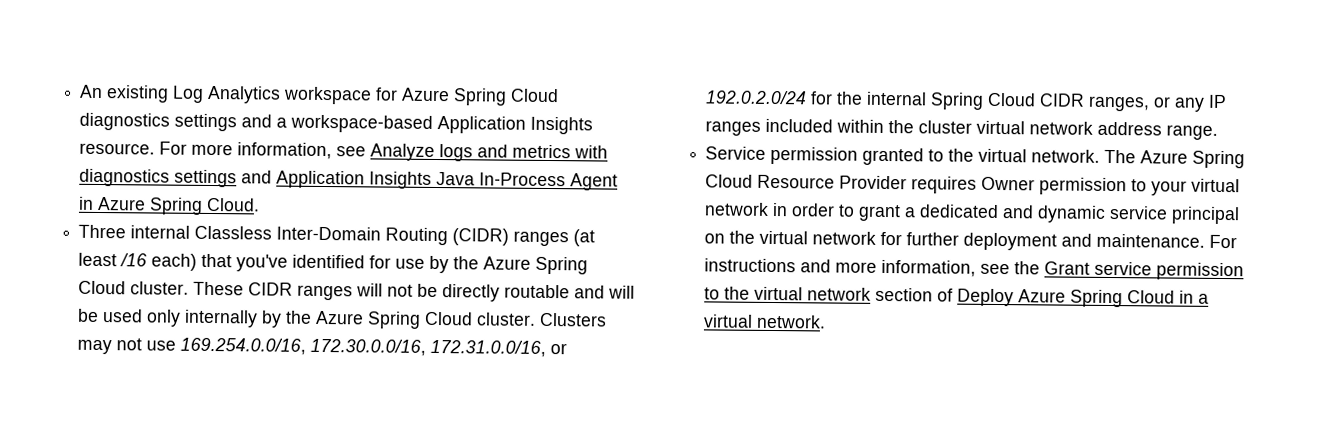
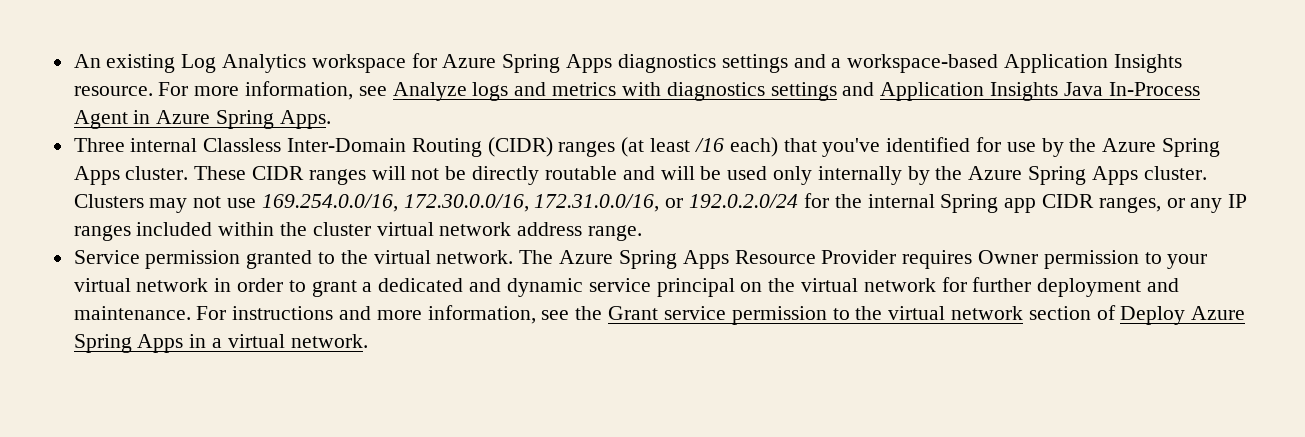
- An existing Log Analytics workspace for Azure Spring Cloud diagnostics settings and a workspace-based Application Insights resource.
+ An existing Log Analytics workspace for Azure Spring Apps diagnostics settings and a workspace-based Application Insights resource.
- For more information, see Analyze logs and metrics with diagnostics settings and Application Insights Java In-Process Agent in Azure Spring Cloud.
+ For more information, see Analyze logs and metrics with diagnostics settings and Application Insights Java In-Process Agent in Azure Spring Apps.
- Three internal Classless Inter-Domain Routing (CIDR) ranges (at least /16 each) that you've identified for use by the Azure Spring Cloud cluster.
+ Three internal Classless Inter-Domain Routing (CIDR) ranges (at least /16 each) that you've identified for use by the Azure Spring Apps cluster.
- These CIDR ranges will not be directly routable and will be used only internally by the Azure Spring Cloud cluster.
+ These CIDR ranges will not be directly routable and will be used only internally by the Azure Spring Apps cluster.
- Clusters may not use 169.254.0.0/16, 172.30.0.0/16, 172.31.0.0/16, or 192.0.2.0/24 for the internal Spring Cloud CIDR ranges, or any IP ranges included within the cluster virtual network address range.
+ Clusters may not use 169.254.0.0/16, 172.30.0.0/16, 172.31.0.0/16, or 192.0.2.0/24 for the internal Spring app CIDR ranges, or any IP ranges included within the cluster virtual network address range.
- The Azure Spring Cloud Resource Provider requires Owner permission to your virtual network in order to grant a dedicated and dynamic service principal on the virtual network for further deployment and maintenance.
+ The Azure Spring Apps Resource Provider requires Owner permission to your virtual network in order to grant a dedicated and dynamic service principal on the virtual network for further deployment and maintenance.
- For instructions and more information, see the Grant service permission to the virtual network section of Deploy Azure Spring Cloud in a virtual network.
+ For instructions and more information, see the Grant service permission to the virtual network section of Deploy Azure Spring Apps in a virtual network.

